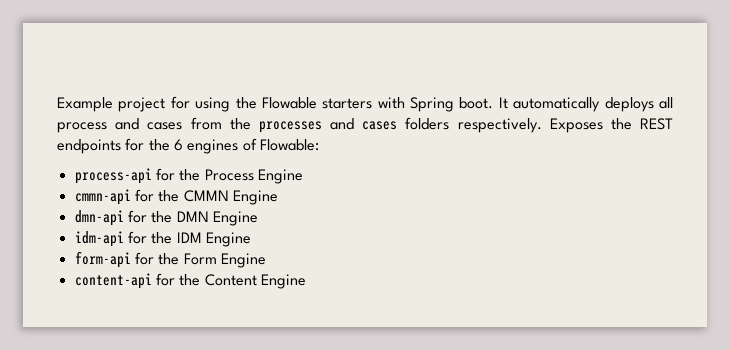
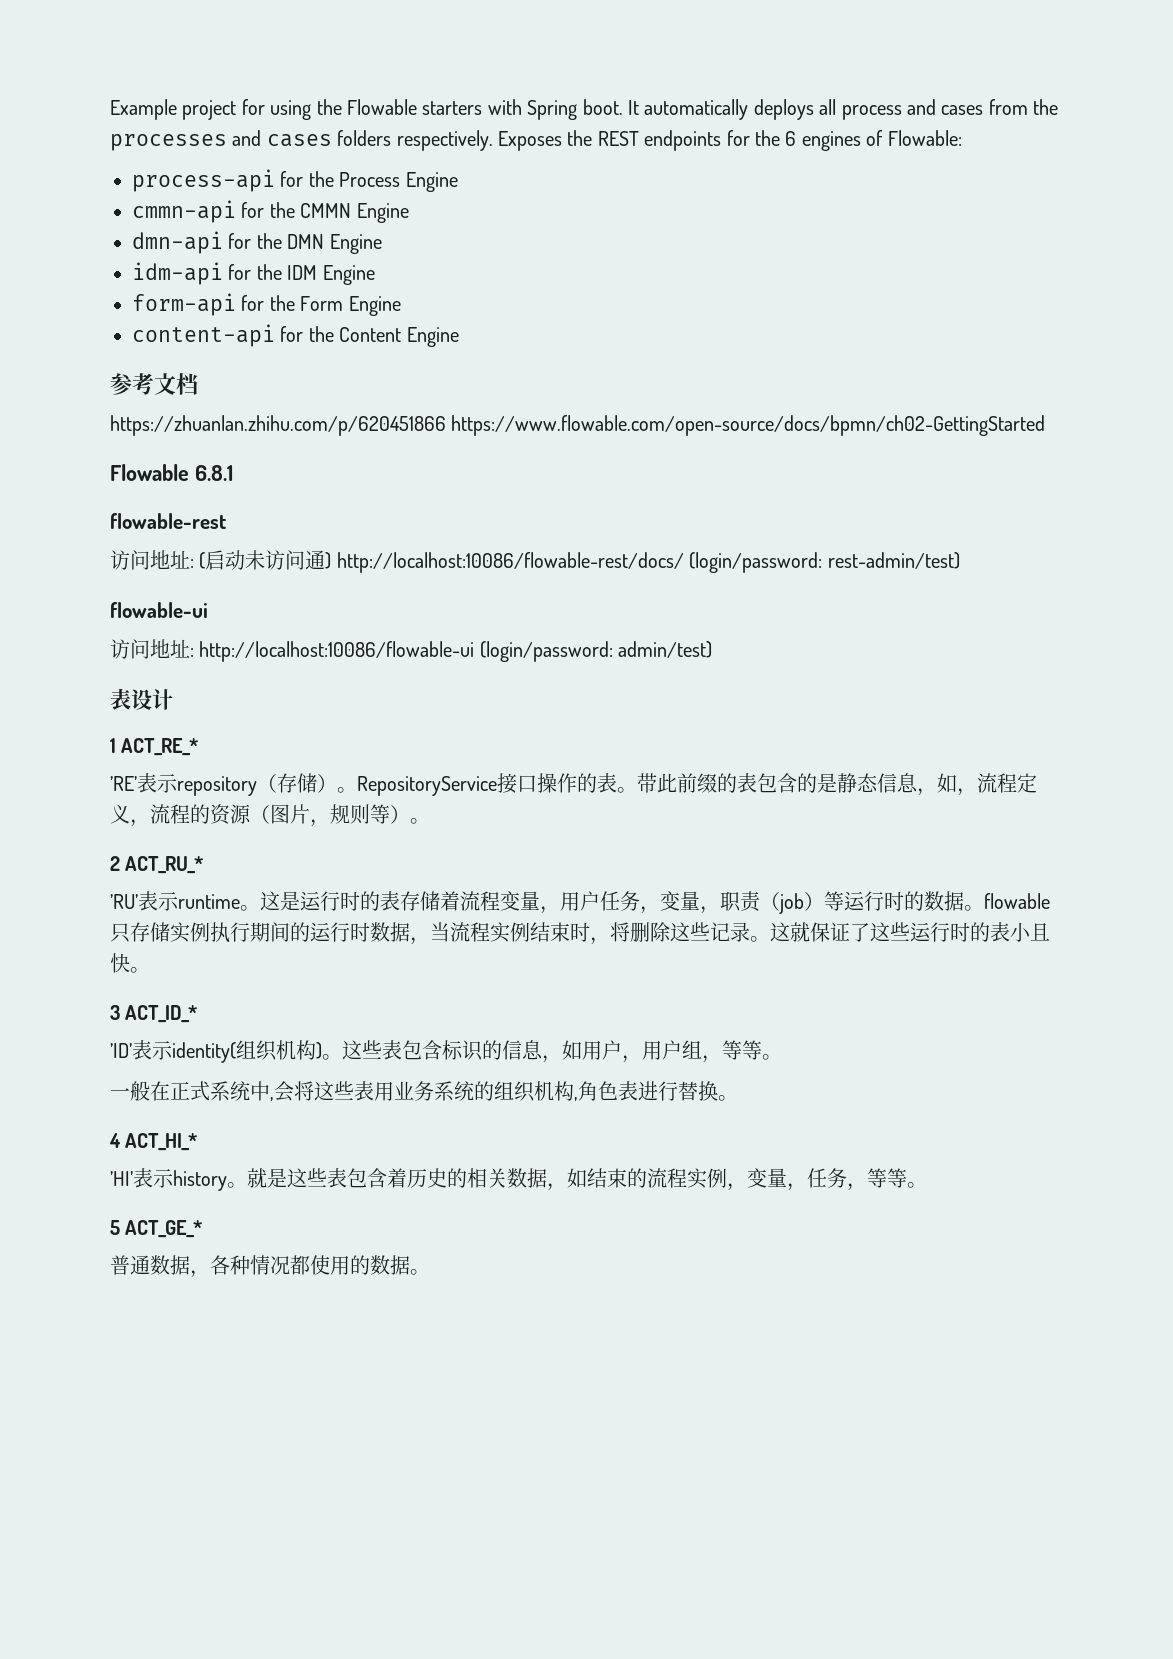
+ 参考文档
+ https://zhuanlan.zhihu.com/p/620451866 https://www.flowable.com/open-source/docs/bpmn/ch02-GettingStarted
+ Flowable 6.8.1
+ flowable-rest
+ 访问地址: (启动未访问通) http://localhost:10086/flowable-rest/docs/ (login/password: rest-admin/test)
+ flowable-ui
+ 访问地址: http://localhost:10086/flowable-ui (login/password: admin/test)
+ 表设计
+ 1 ACT_RE_*
+ ’RE’表示repository（存储）。RepositoryService接口操作的表。带此前缀的表包含的是静态信息，如，流程定义，流程的资源（图片，规则等）。
+ 2 ACT_RU_*
+ ’RU’表示runtime。这是运行时的表存储着流程变量，用户任务，变量，职责（job）等运行时的数据。flowable只存储实例执行期间的运行时数据，当流程实例结束时，将删除这些记录。这就保证了这些运行时的表小且快。
+ 3 ACT_ID_*
+ ’ID’表示identity(组织机构)。这些表包含标识的信息，如用户，用户组，等等。
+ 一般在正式系统中,会将这些表用业务系统的组织机构,角色表进行替换。
+ 4 ACT_HI_*
+ ’HI’表示history。就是这些表包含着历史的相关数据，如结束的流程实例，变量，任务，等等。
+ 5 ACT_GE_*
+ 普通数据，各种情况都使用的数据。

